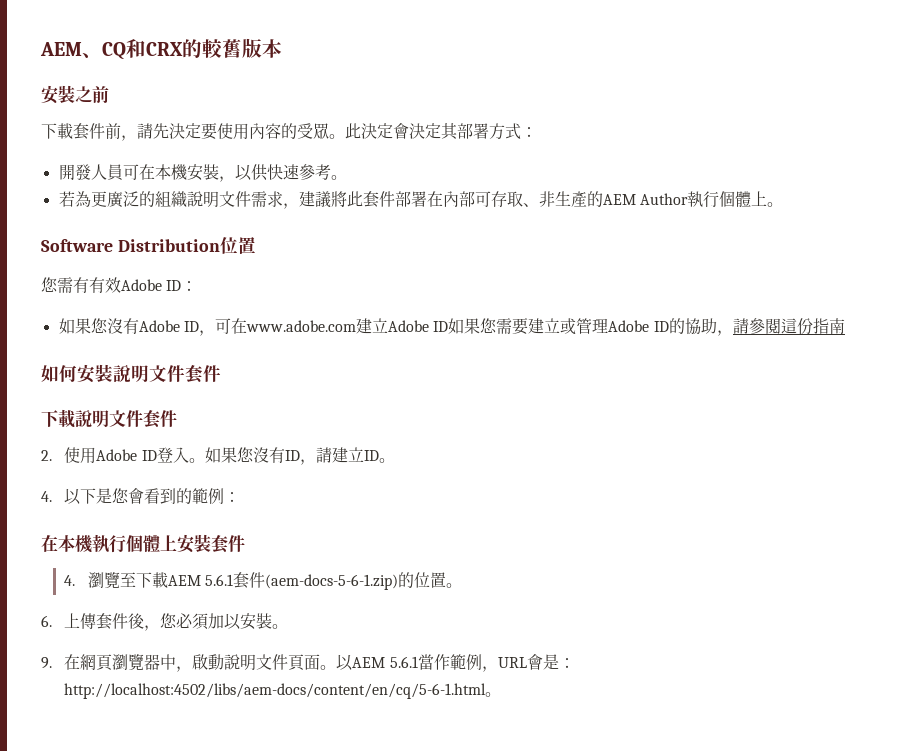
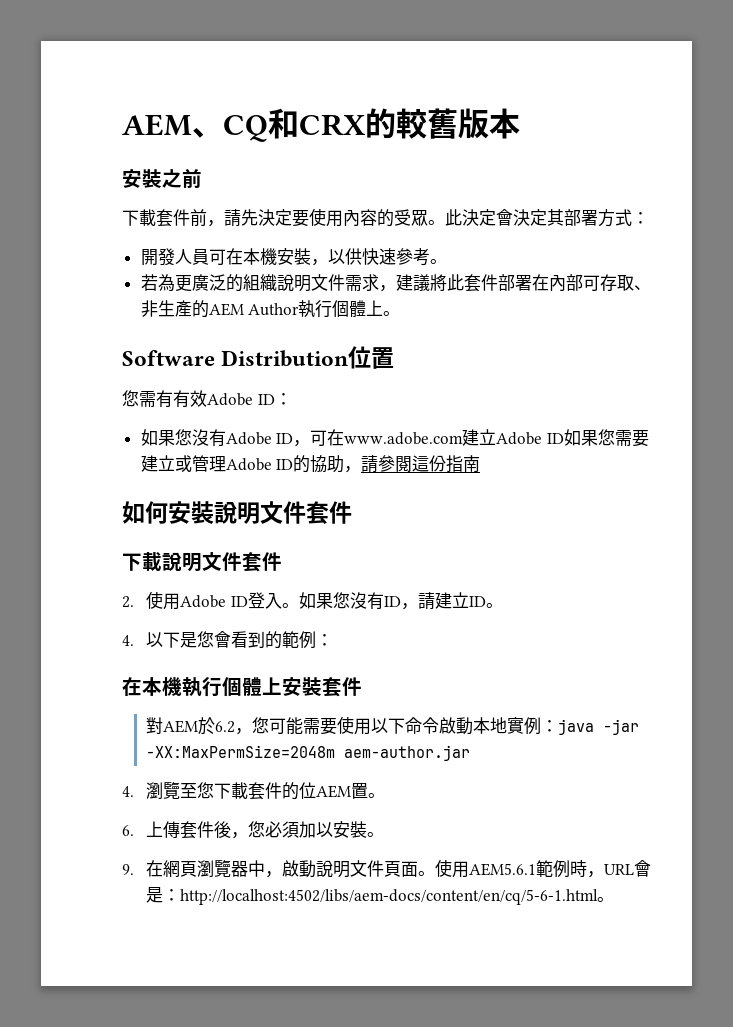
- 4.瀏覽至下載AEM 5.6.1套件(aem-docs-5-6-1.zip)的位置。
+ 對AEM於6.2，您可能需要使用以下命令啟動本地實例：java -jar -XX:MaxPermSize=2048m aem-author.jar
+ 4.瀏覽至您下載套件的位AEM置。
- 以AEM 5.6.1當作範例，URL會是：http://localhost:4502/libs/aem-docs/content/en/cq/5-6-1.html。
+ 使用AEM5.6.1範例時，URL會是：http://localhost:4502/libs/aem-docs/content/en/cq/5-6-1.html。

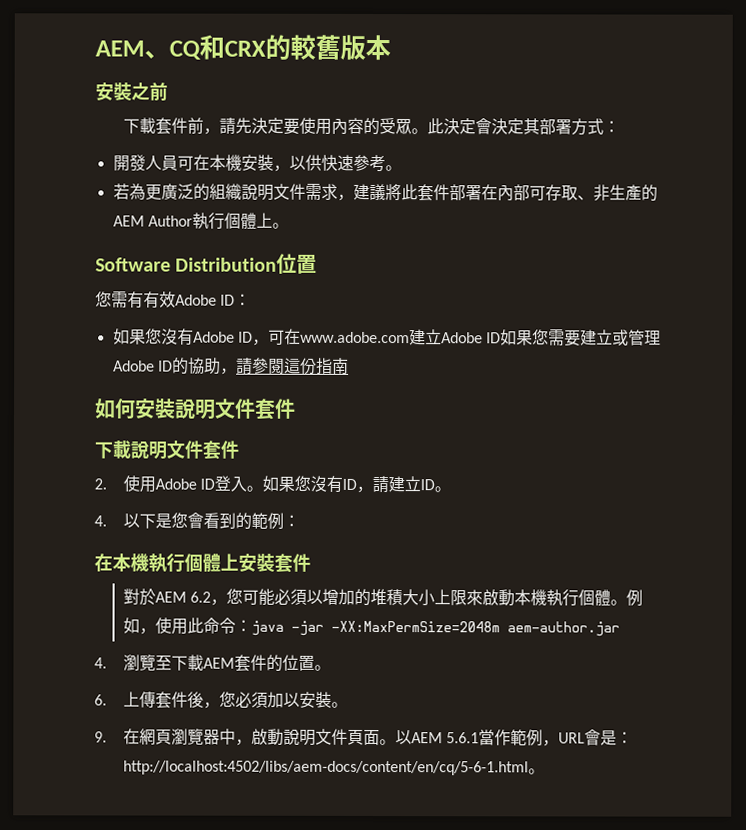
- 對AEM於6.2，您可能需要使用以下命令啟動本地實例：java -jar -XX:MaxPermSize=2048m aem-author.jar
+ 對於AEM 6.2，您可能必須以增加的堆積大小上限來啟動本機執行個體。例如，使用此命令：java -jar -XX:MaxPermSize=2048m aem-author.jar
- 4.瀏覽至您下載套件的位AEM置。
+ 4.瀏覽至下載AEM套件的位置。
- 使用AEM5.6.1範例時，URL會是：http://localhost:4502/libs/aem-docs/content/en/cq/5-6-1.html。
+ 以AEM 5.6.1當作範例，URL會是：http://localhost:4502/libs/aem-docs/content/en/cq/5-6-1.html。

